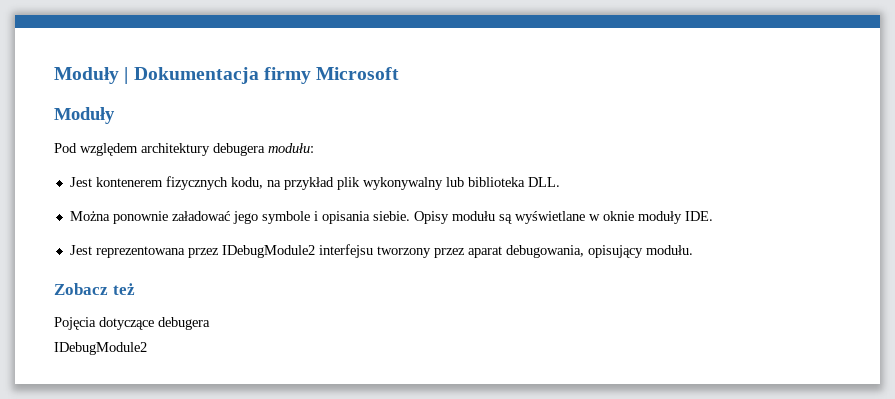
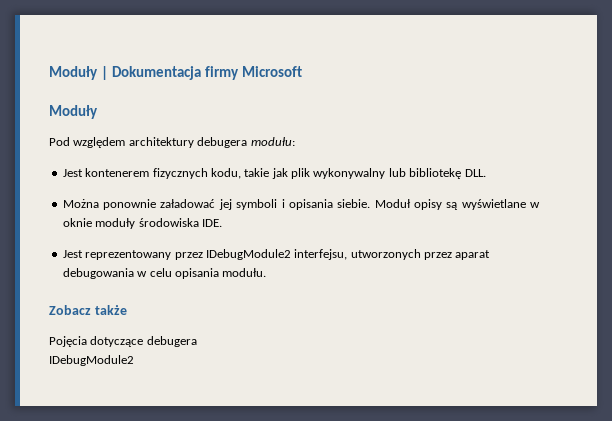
- Jest kontenerem fizycznych kodu, na przykład plik wykonywalny lub biblioteka DLL.
+ Jest kontenerem fizycznych kodu, takie jak plik wykonywalny lub bibliotekę DLL.
- Można ponownie załadować jego symbole i opisania siebie.
+ Można ponownie załadować jej symboli i opisania siebie.
- Opisy modułu są wyświetlane w oknie moduły IDE.
+ Moduł opisy są wyświetlane w oknie moduły środowiska IDE.
- Jest reprezentowana przez IDebugModule2 interfejsu tworzony przez aparat debugowania, opisujący modułu.
+ Jest reprezentowany przez IDebugModule2 interfejsu, utworzonych przez aparat debugowania w celu opisania modułu.
- Zobacz też
+ Zobacz także

